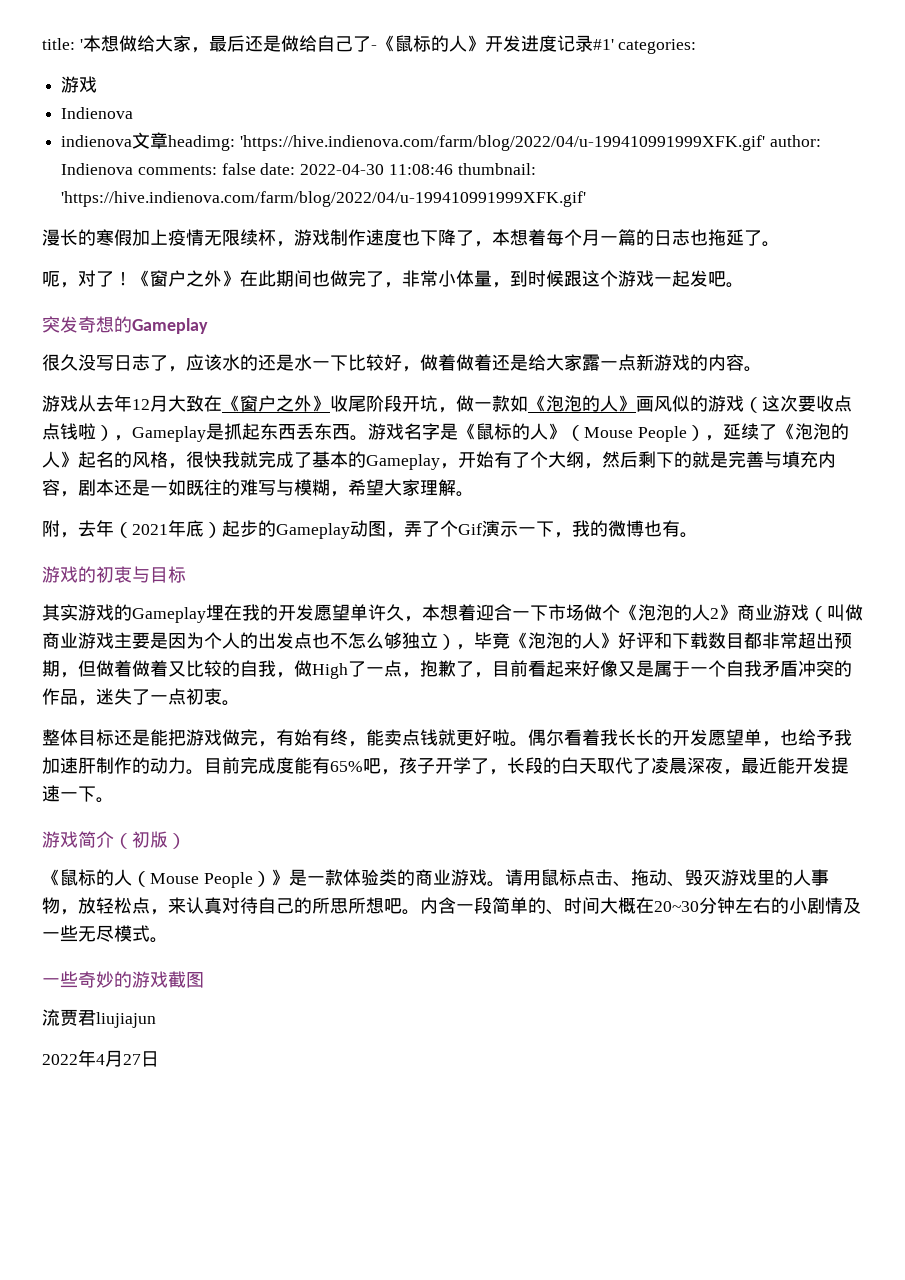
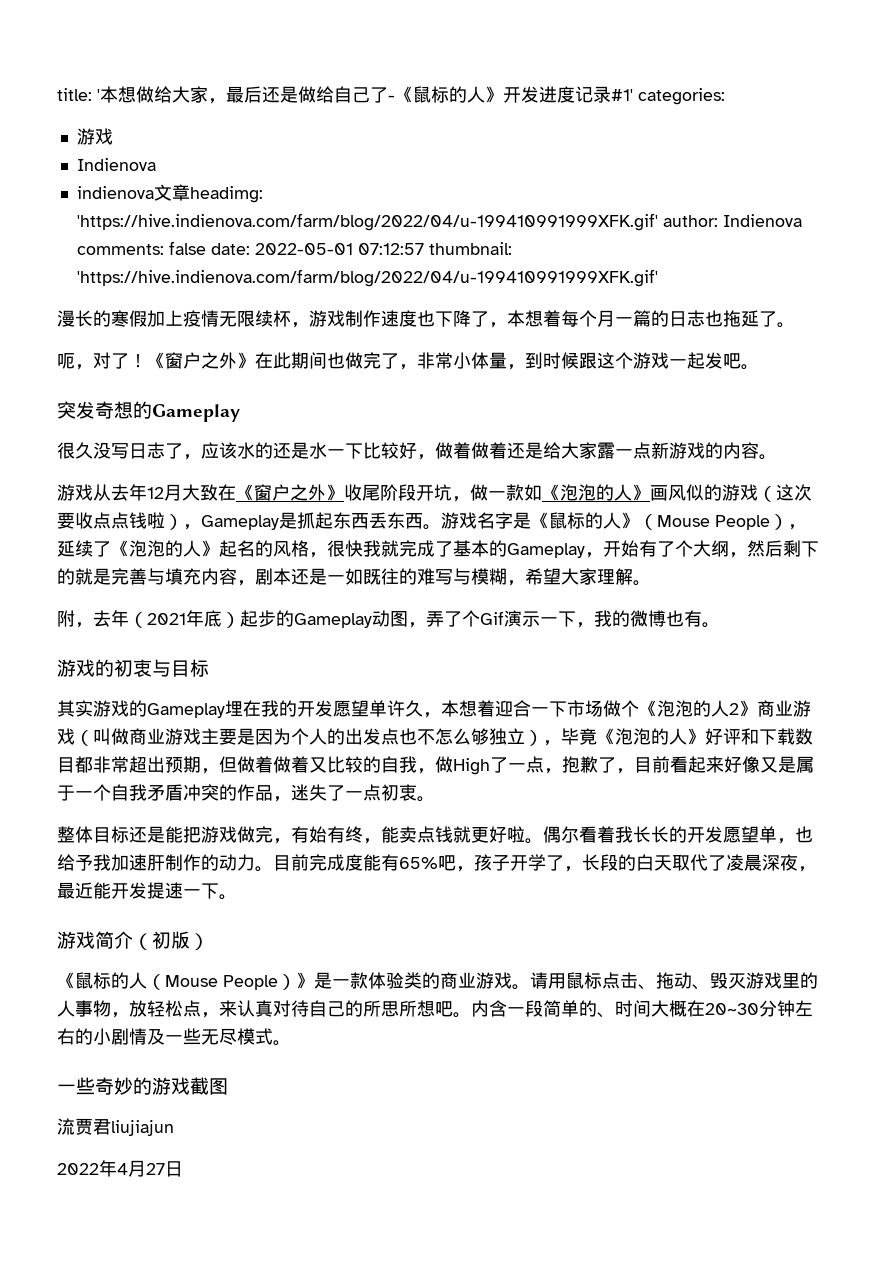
- indienova文章headimg: 'https://hive.indienova.com/farm/blog/2022/04/u-199410991999XFK.gif' author: Indienova comments: false date: 2022-04-30 11:08:46 thumbnail: 'https://hive.indienova.com/farm/blog/2022/04/u-199410991999XFK.gif'
+ indienova文章headimg: 'https://hive.indienova.com/farm/blog/2022/04/u-199410991999XFK.gif' author: Indienova comments: false date: 2022-05-01 07:12:57 thumbnail: 'https://hive.indienova.com/farm/blog/2022/04/u-199410991999XFK.gif'

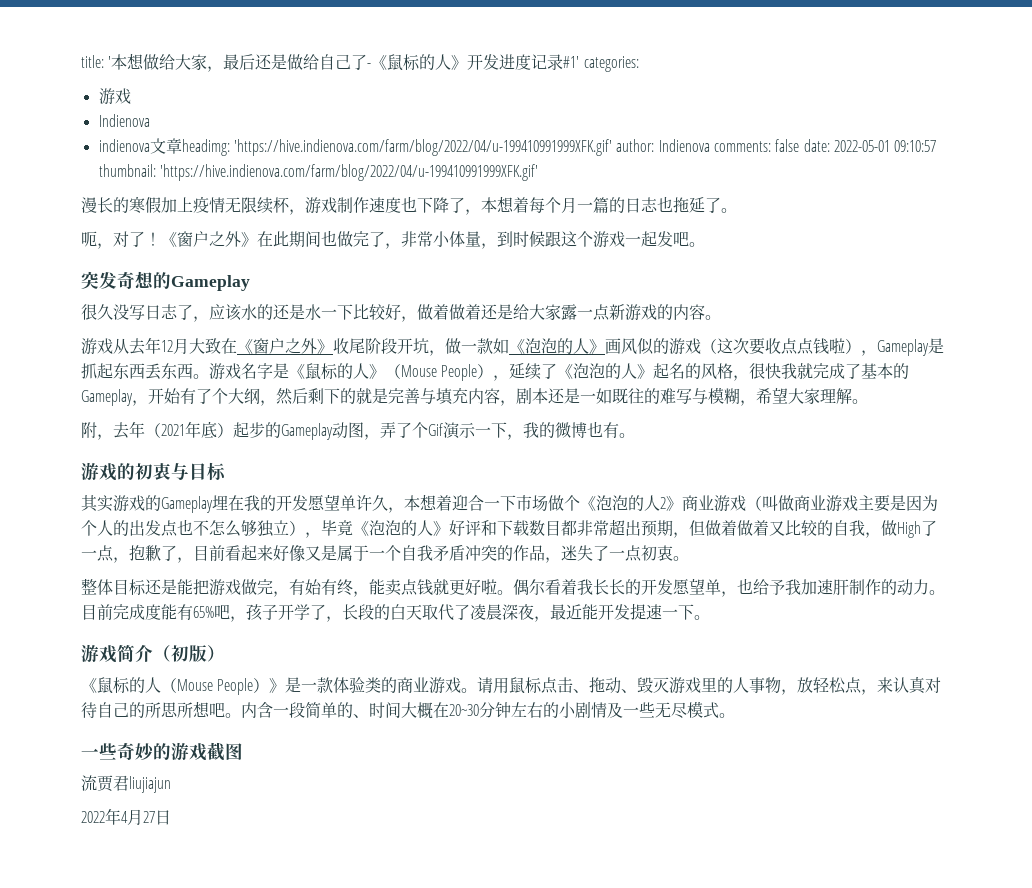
- indienova文章headimg: 'https://hive.indienova.com/farm/blog/2022/04/u-199410991999XFK.gif' author: Indienova comments: false date: 2022-05-01 07:12:57 thumbnail: 'https://hive.indienova.com/farm/blog/2022/04/u-199410991999XFK.gif'
+ indienova文章headimg: 'https://hive.indienova.com/farm/blog/2022/04/u-199410991999XFK.gif' author: Indienova comments: false date: 2022-05-01 09:10:57 thumbnail: 'https://hive.indienova.com/farm/blog/2022/04/u-199410991999XFK.gif'

